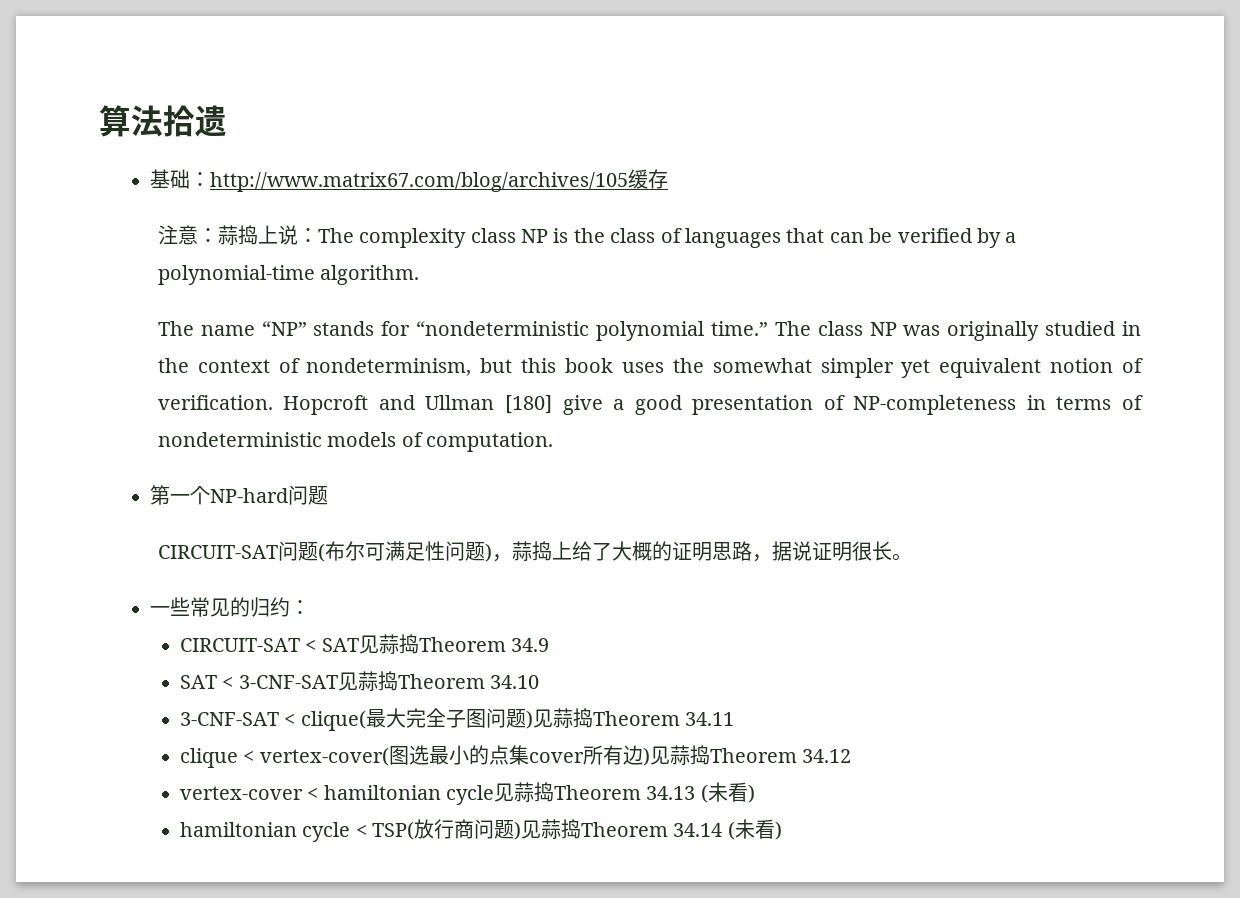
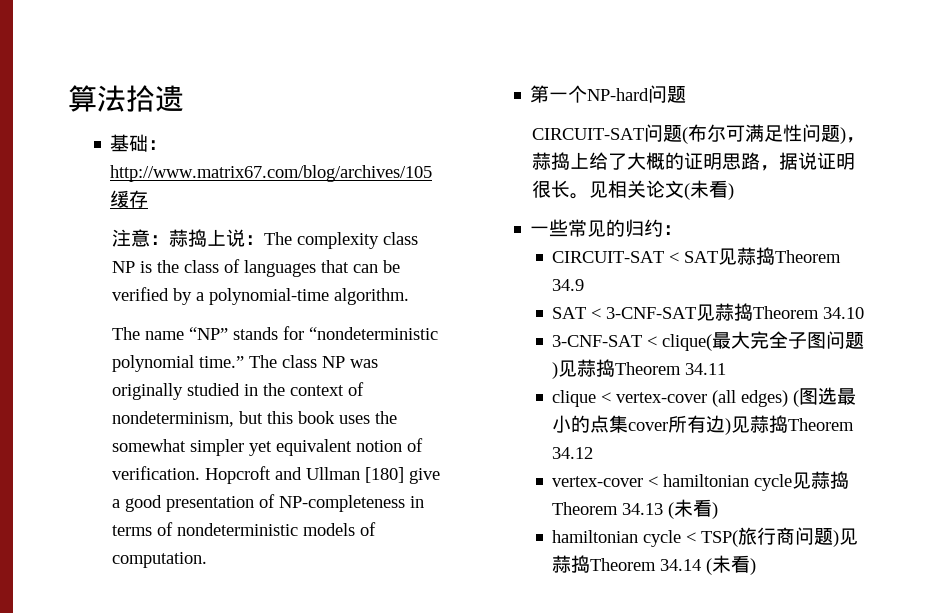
+ 见相关论文(未看)
- clique < vertex-cover(图选最小的点集cover所有边)见蒜捣Theorem 34.12
+ clique < vertex-cover (all edges) (图选最小的点集cover所有边)见蒜捣Theorem 34.12
- hamiltonian cycle < TSP(放行商问题)见蒜捣Theorem 34.14 (未看)
+ hamiltonian cycle < TSP(旅行商问题)见蒜捣Theorem 34.14 (未看)

